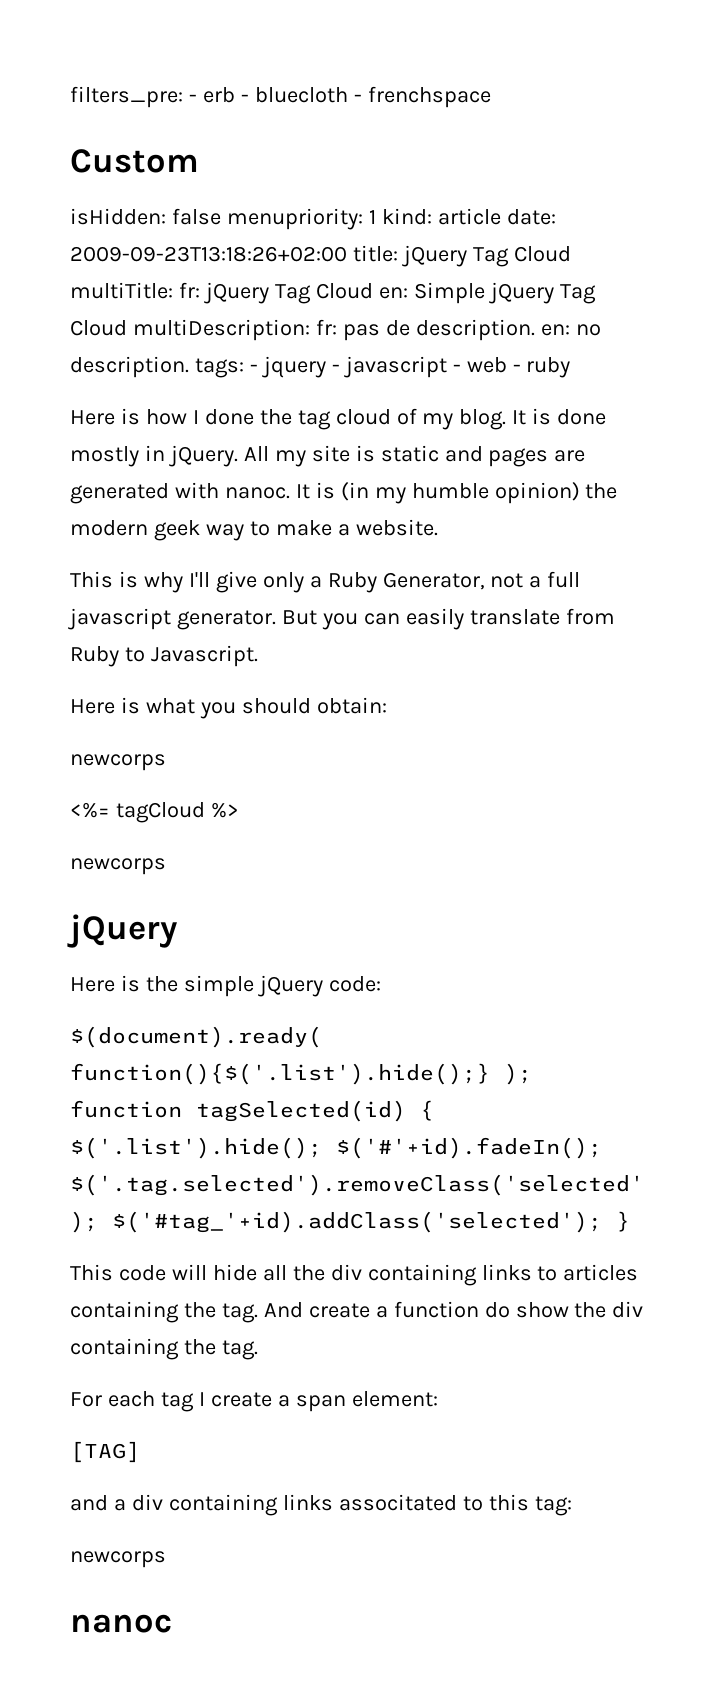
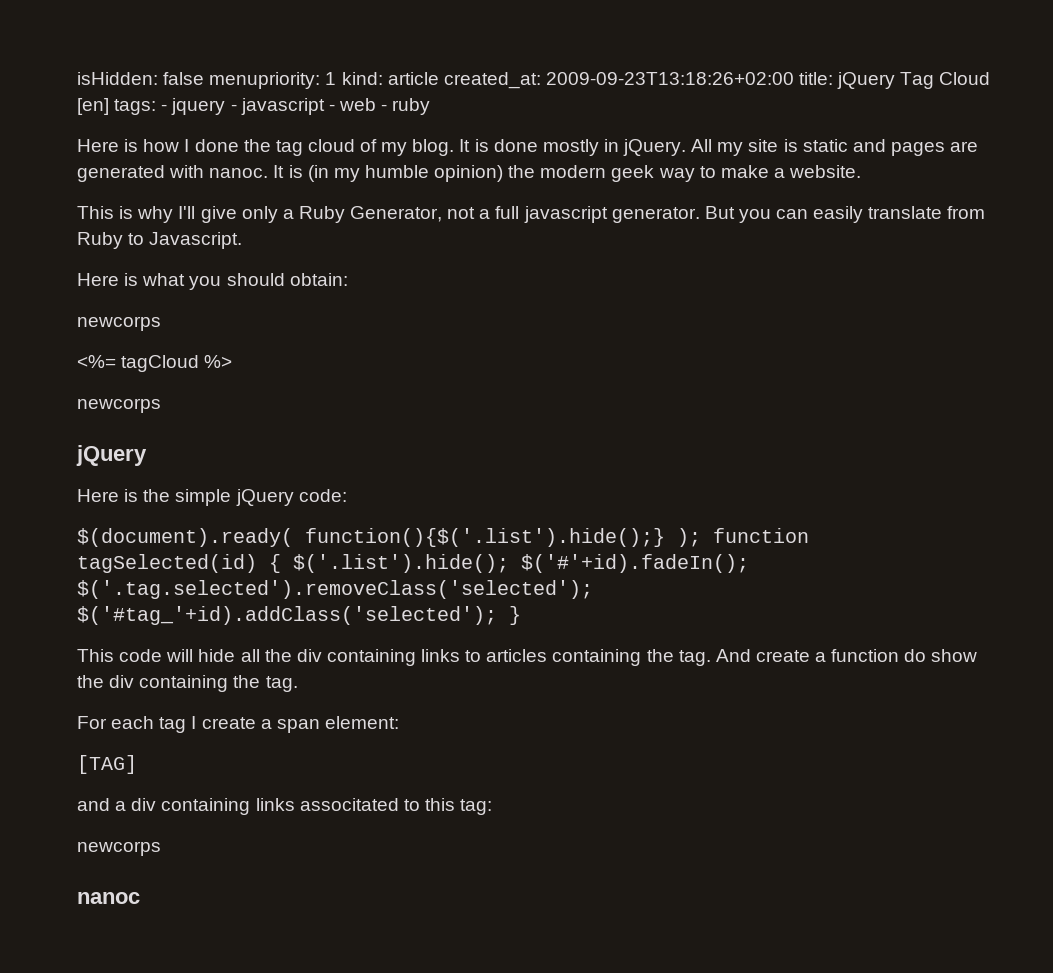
- filters_pre: - erb - bluecloth - frenchspace
- Custom
- isHidden: false menupriority: 1 kind: article date: 2009-09-23T13:18:26+02:00 title: jQuery Tag Cloud multiTitle: fr: jQuery Tag Cloud en: Simple jQuery Tag Cloud multiDescription: fr: pas de description. en: no description. tags: - jquery - javascript - web - ruby
+ isHidden: false menupriority: 1 kind: article created_at: 2009-09-23T13:18:26+02:00 title: jQuery Tag Cloud [en] tags: - jquery - javascript - web - ruby

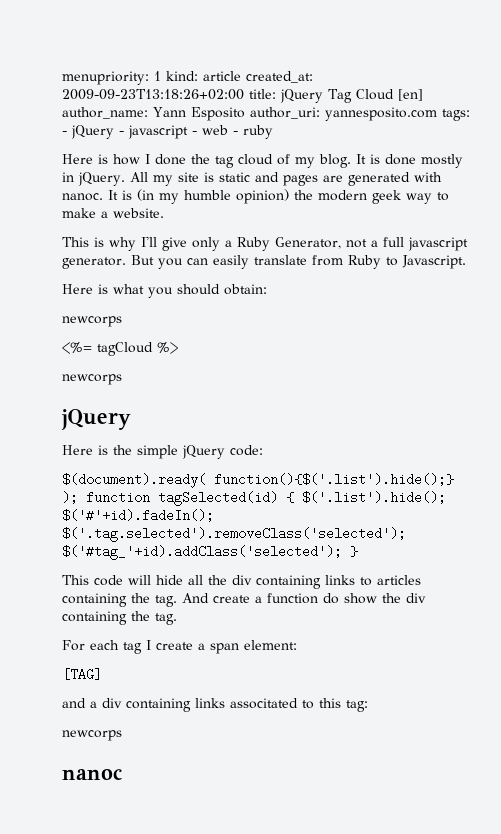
- isHidden: false menupriority: 1 kind: article created_at: 2009-09-23T13:18:26+02:00 title: jQuery Tag Cloud [en] tags: - jquery - javascript - web - ruby
+ menupriority: 1 kind: article created_at: 2009-09-23T13:18:26+02:00 title: jQuery Tag Cloud [en] author_name: Yann Esposito author_uri: yannesposito.com tags: - jQuery - javascript - web - ruby

